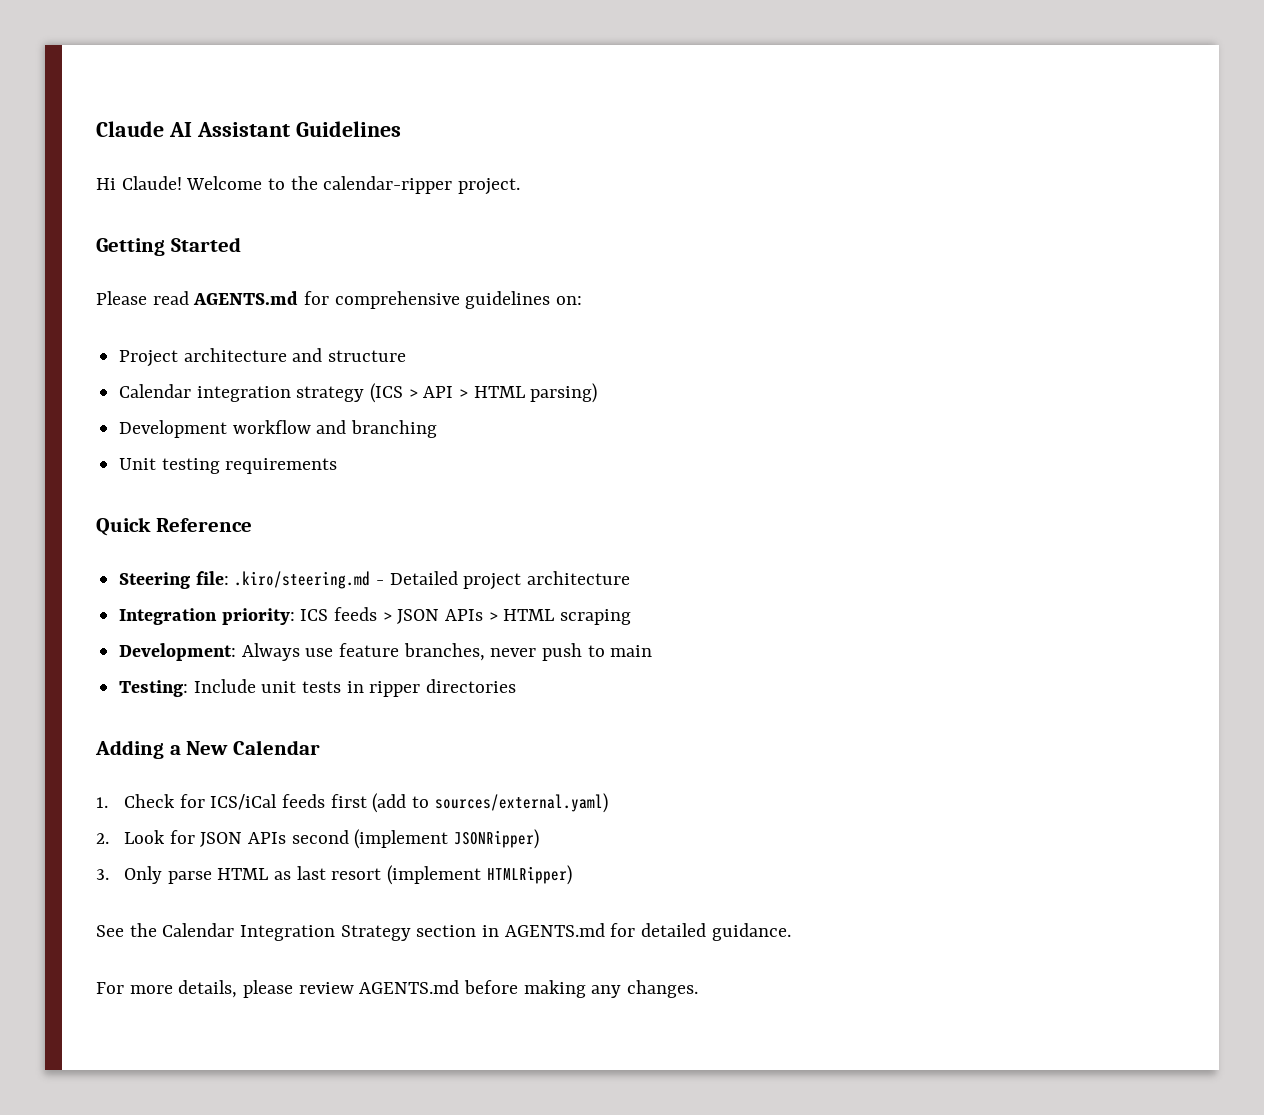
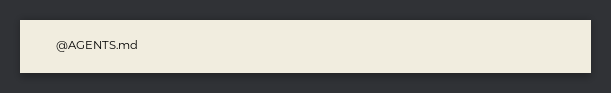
- Claude AI Assistant Guidelines
- Hi Claude! Welcome to the calendar-ripper project.
- Getting Started
- Please read AGENTS.md for comprehensive guidelines on:
- Project architecture and structure
- Calendar integration strategy (ICS > API > HTML parsing)
- Development workflow and branching
- Unit testing requirements
- Quick Reference
- Steering file: .kiro/steering.md - Detailed project architecture
- Integration priority: ICS feeds > JSON APIs > HTML scraping
- Development: Always use feature branches, never push to main
- Testing: Include unit tests in ripper directories
- Adding a New Calendar
- 1. Check for ICS/iCal feeds first (add to sources/external.yaml)
- 2. Look for JSON APIs second (implement JSONRipper)
- 3. Only parse HTML as last resort (implement HTMLRipper)
- See the Calendar Integration Strategy section in AGENTS.md for detailed guidance.
- For more details, please review AGENTS.md before making any changes.
+ @AGENTS.md

